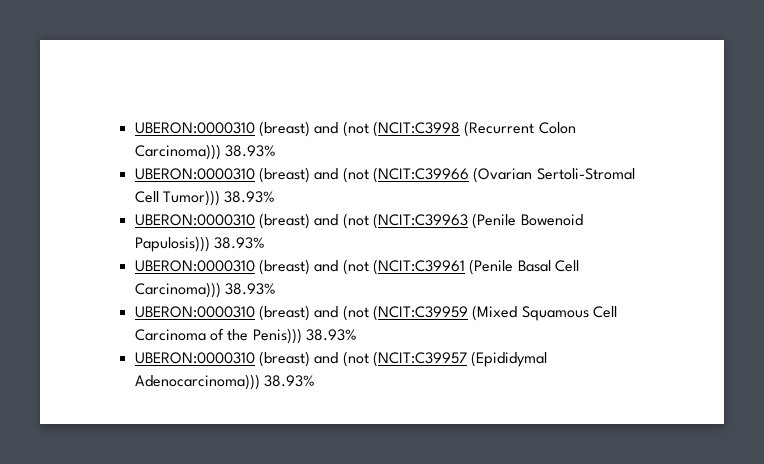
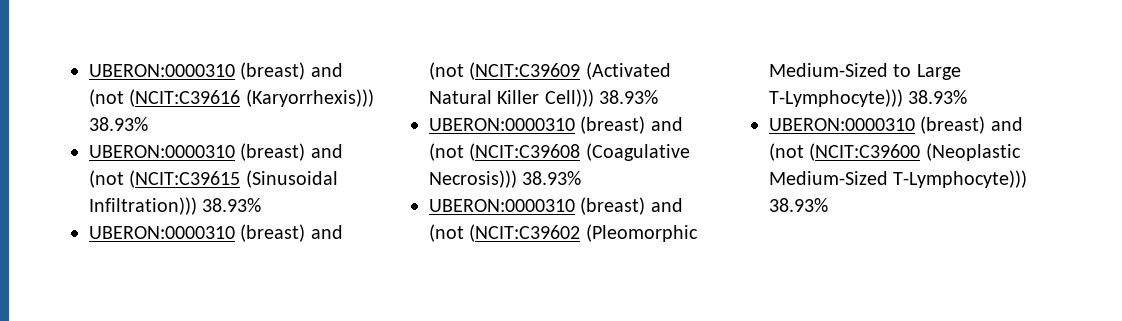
- UBERON:0000310 (breast) and (not (NCIT:C3998 (Recurrent Colon Carcinoma))) 38.93%
- UBERON:0000310 (breast) and (not (NCIT:C39966 (Ovarian Sertoli-Stromal Cell Tumor))) 38.93%
- UBERON:0000310 (breast) and (not (NCIT:C39963 (Penile Bowenoid Papulosis))) 38.93%
- UBERON:0000310 (breast) and (not (NCIT:C39961 (Penile Basal Cell Carcinoma))) 38.93%
- UBERON:0000310 (breast) and (not (NCIT:C39959 (Mixed Squamous Cell Carcinoma of the Penis))) 38.93%
- UBERON:0000310 (breast) and (not (NCIT:C39957 (Epididymal Adenocarcinoma))) 38.93%
+ UBERON:0000310 (breast) and (not (NCIT:C39616 (Karyorrhexis))) 38.93%
+ UBERON:0000310 (breast) and (not (NCIT:C39615 (Sinusoidal Infiltration))) 38.93%
+ UBERON:0000310 (breast) and (not (NCIT:C39609 (Activated Natural Killer Cell))) 38.93%
+ UBERON:0000310 (breast) and (not (NCIT:C39608 (Coagulative Necrosis))) 38.93%
+ UBERON:0000310 (breast) and (not (NCIT:C39602 (Pleomorphic Medium-Sized to Large T-Lymphocyte))) 38.93%
+ UBERON:0000310 (breast) and (not (NCIT:C39600 (Neoplastic Medium-Sized T-Lymphocyte))) 38.93%

